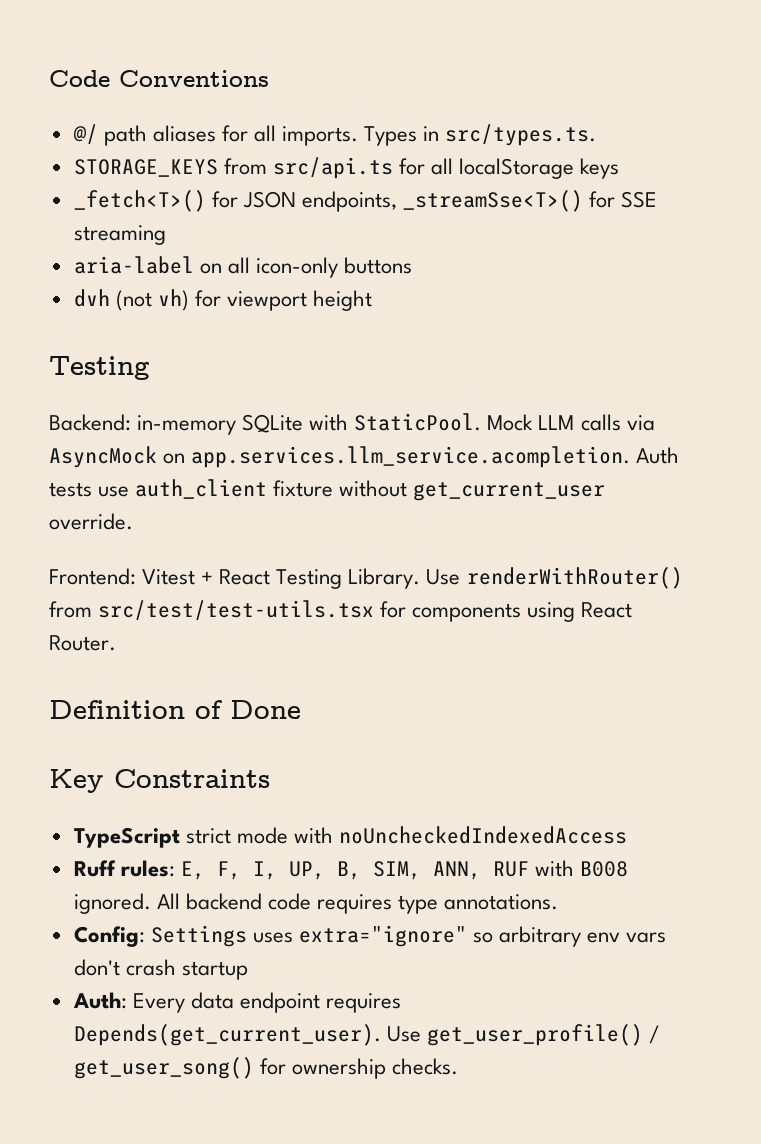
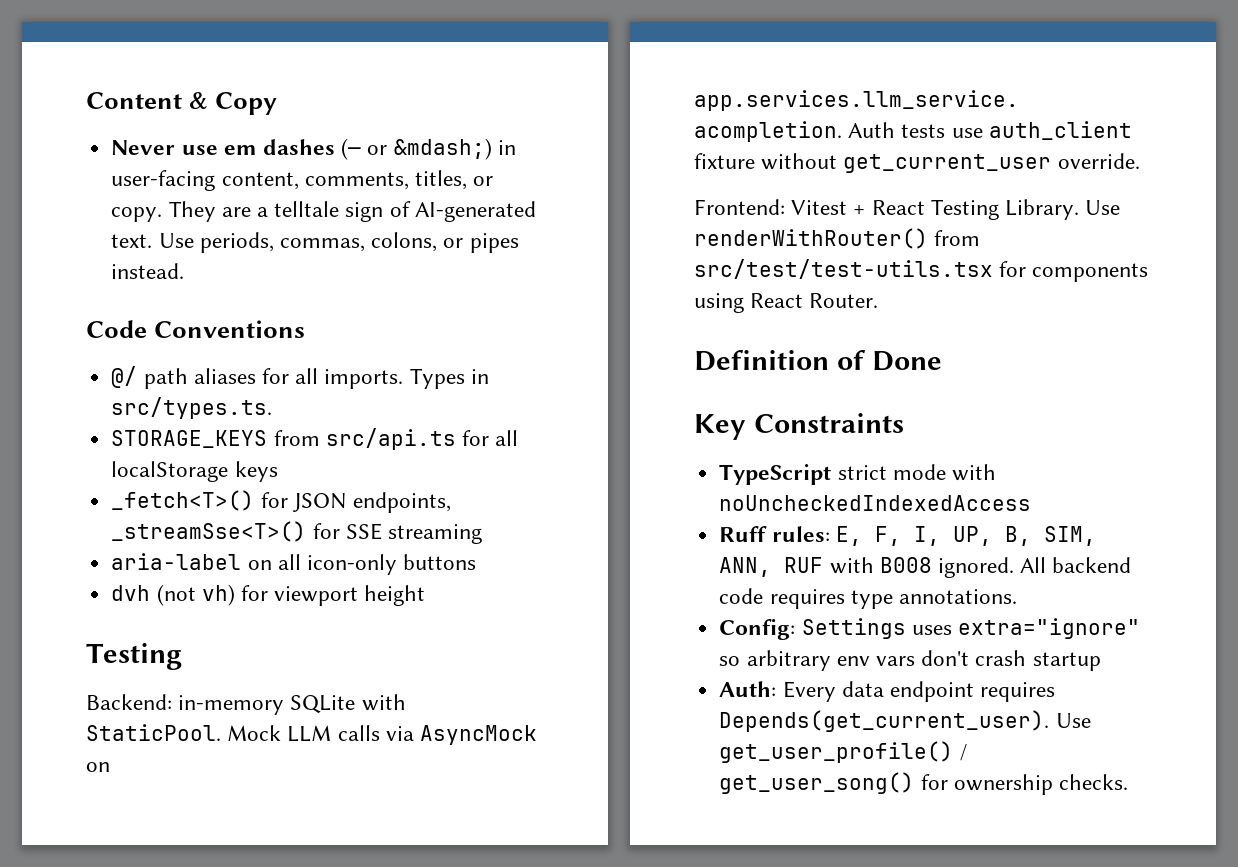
+ Content & Copy
+ Never use em dashes (— or &mdash;) in user-facing content, comments, titles, or copy. They are a telltale sign of AI-generated text. Use periods, commas, colons, or pipes instead.

